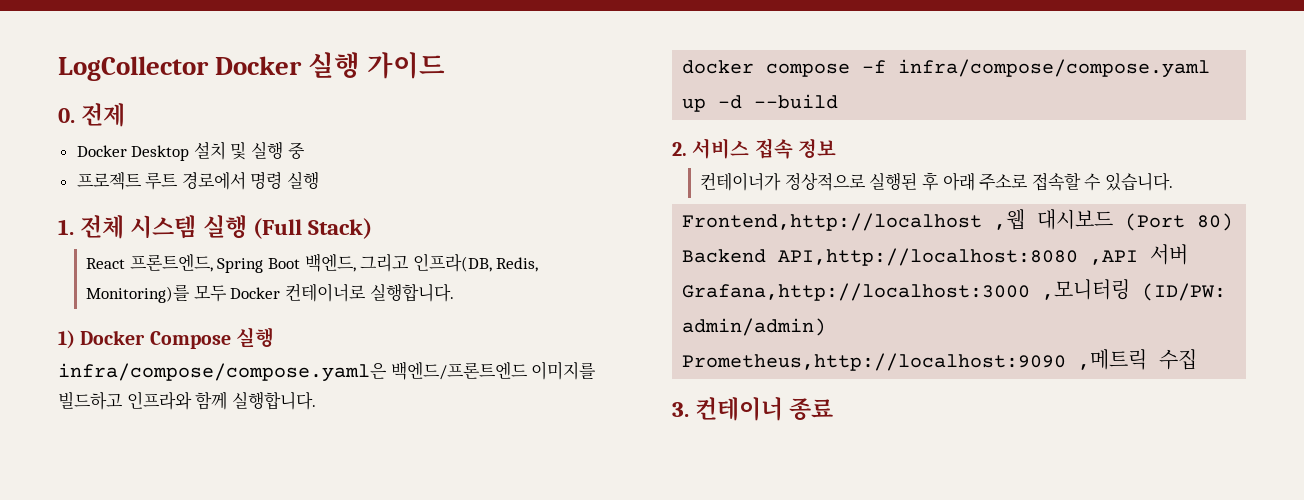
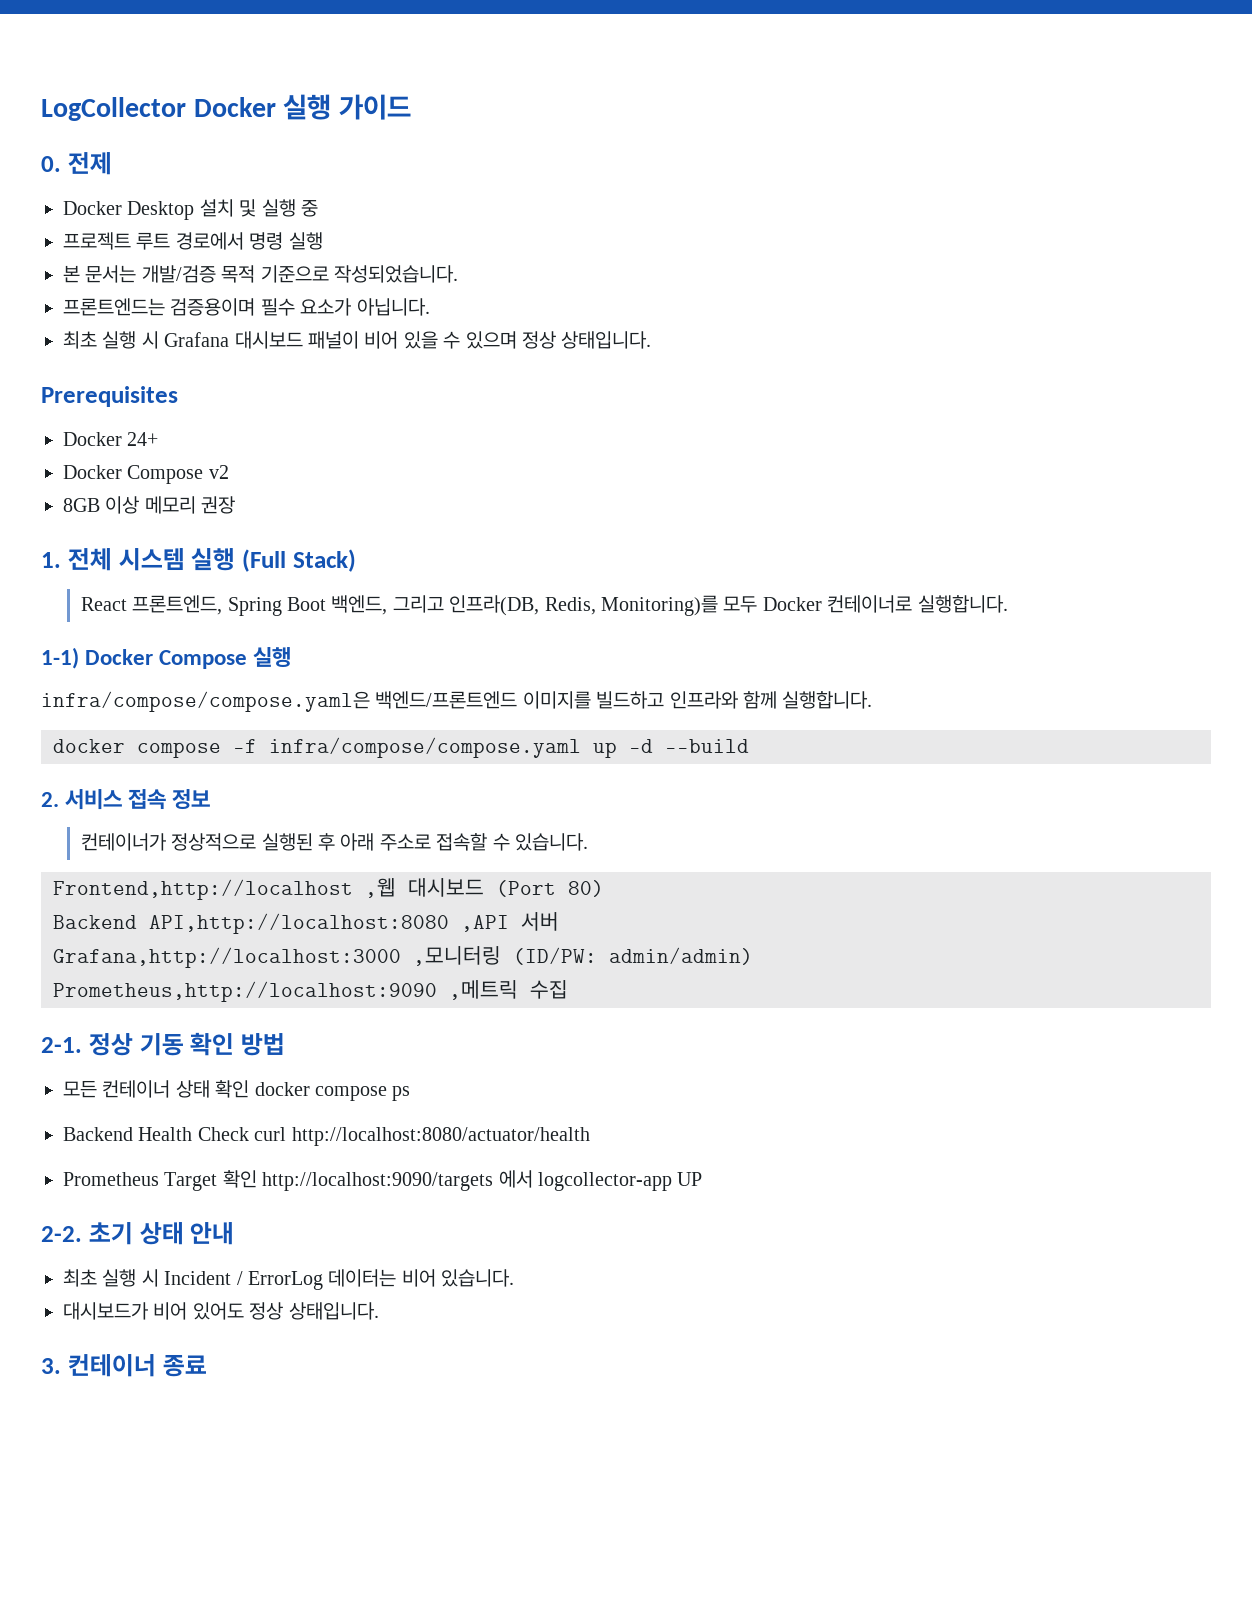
+ 본 문서는 개발/검증 목적 기준으로 작성되었습니다.
+ 프론트엔드는 검증용이며 필수 요소가 아닙니다.
+ 최초 실행 시 Grafana 대시보드 패널이 비어 있을 수 있으며 정상 상태입니다.
+ Prerequisites
+ Docker 24+
+ Docker Compose v2
+ 8GB 이상 메모리 권장
- 1) Docker Compose 실행
+ 1-1) Docker Compose 실행
+ 2-1. 정상 기동 확인 방법
+ 모든 컨테이너 상태 확인 docker compose ps
+ Backend Health Check curl http://localhost:8080/actuator/health
+ Prometheus Target 확인 http://localhost:9090/targets 에서 logcollector-app UP
+ 2-2. 초기 상태 안내
+ 최초 실행 시 Incident / ErrorLog 데이터는 비어 있습니다.
+ 대시보드가 비어 있어도 정상 상태입니다.

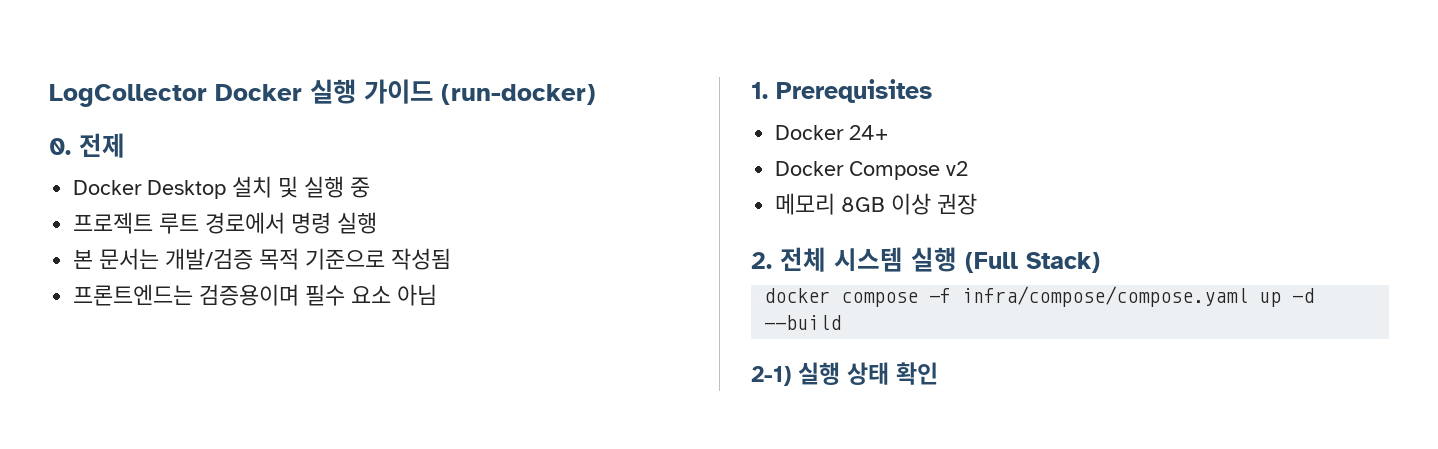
- LogCollector Docker 실행 가이드
+ LogCollector Docker 실행 가이드 (run-docker)
- 본 문서는 개발/검증 목적 기준으로 작성되었습니다.
+ 본 문서는 개발/검증 목적 기준으로 작성됨
- 프론트엔드는 검증용이며 필수 요소가 아닙니다.
- 최초 실행 시 Grafana 대시보드 패널이 비어 있을 수 있으며 정상 상태입니다.
- Prerequisites
+ 프론트엔드는 검증용이며 필수 요소 아님
+ 1. Prerequisites
- 8GB 이상 메모리 권장
+ 메모리 8GB 이상 권장
- 1. 전체 시스템 실행 (Full Stack)
+ 2. 전체 시스템 실행 (Full Stack)
- React 프론트엔드, Spring Boot 백엔드, 그리고 인프라(DB, Redis, Monitoring)를 모두 Docker 컨테이너로 실행합니다.
- 1-1) Docker Compose 실행
- infra/compose/compose.yaml은 백엔드/프론트엔드 이미지를 빌드하고 인프라와 함께 실행합니다.
- 2. 서비스 접속 정보
- 컨테이너가 정상적으로 실행된 후 아래 주소로 접속할 수 있습니다.
- Frontend,http://localhost ,웹 대시보드 (Port 80)
- Backend API,http://localhost:8080 ,API 서버
- Grafana,http://localhost:3000 ,모니터링 (ID/PW: admin/admin)
- Prometheus,http://localhost:9090 ,메트릭 수집
- 2-1. 정상 기동 확인 방법
- 모든 컨테이너 상태 확인 docker compose ps
- Backend Health Check curl http://localhost:8080/actuator/health
- Prometheus Target 확인 http://localhost:9090/targets 에서 logcollector-app UP
- 2-2. 초기 상태 안내
- 최초 실행 시 Incident / ErrorLog 데이터는 비어 있습니다.
- 대시보드가 비어 있어도 정상 상태입니다.
- 3. 컨테이너 종료
+ 2-1) 실행 상태 확인

